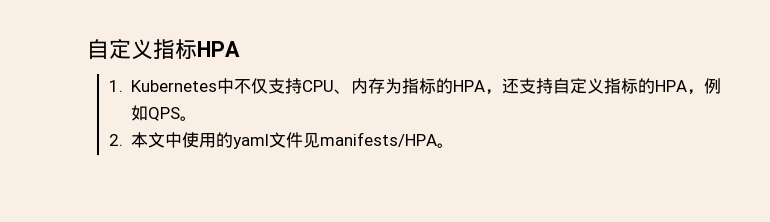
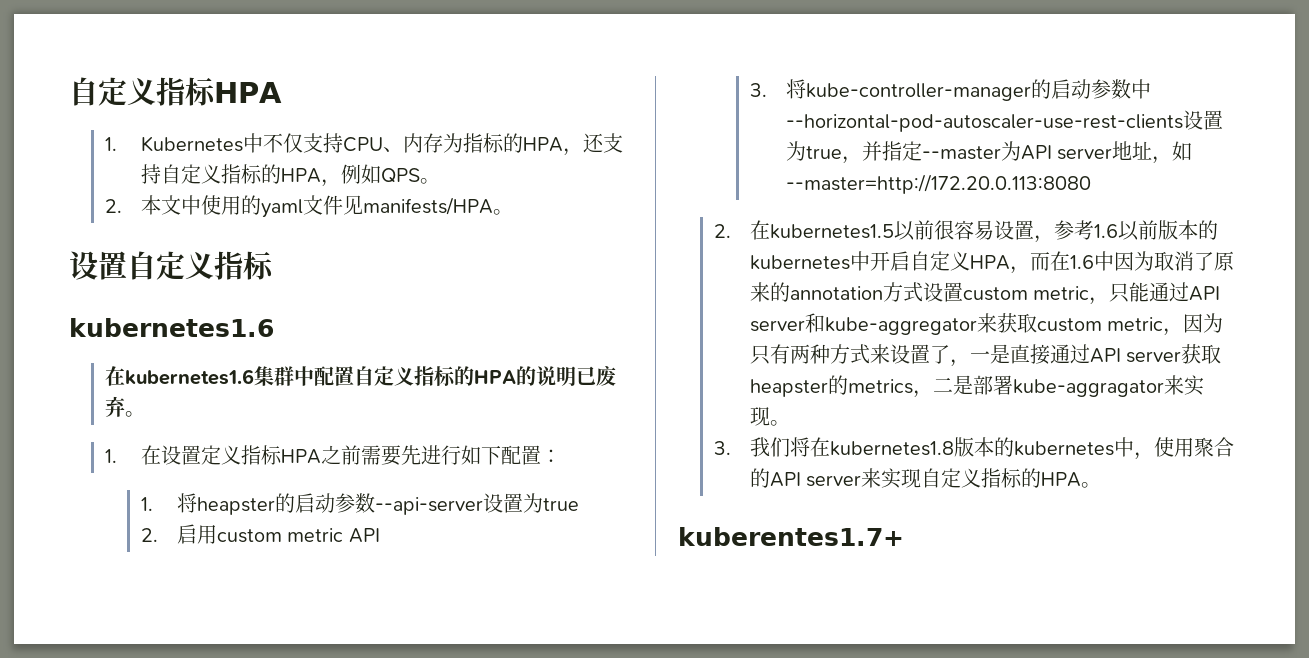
+ 设置自定义指标
+ kubernetes1.6
+ 在kubernetes1.6集群中配置自定义指标的HPA的说明已废弃。
+ 1.在设置定义指标HPA之前需要先进行如下配置：
+ 1.将heapster的启动参数--api-server设置为true
+ 2.启用custom metric API
+ 3.将kube-controller-manager的启动参数中--horizontal-pod-autoscaler-use-rest-clients设置为true，并指定--master为API server地址，如--master=http://172.20.0.113:8080
+ 2.在kubernetes1.5以前很容易设置，参考1.6以前版本的kubernetes中开启自定义HPA，而在1.6中因为取消了原来的annotation方式设置custom metric，只能通过API server和kube-aggregator来获取custom metric，因为只有两种方式来设置了，一是直接通过API server获取heapster的metrics，二是部署kube-aggragator来实现。
+ 3.我们将在kubernetes1.8版本的kubernetes中，使用聚合的API server来实现自定义指标的HPA。
+ kuberentes1.7+

